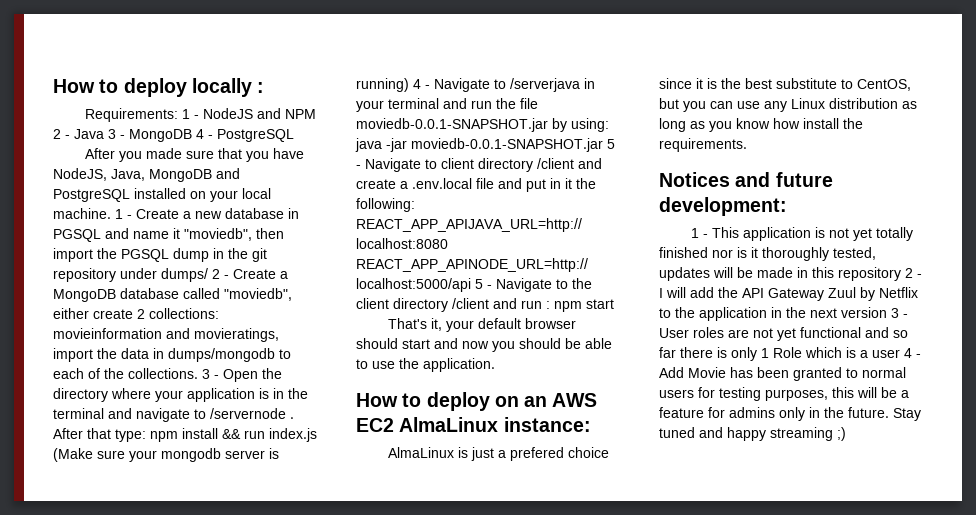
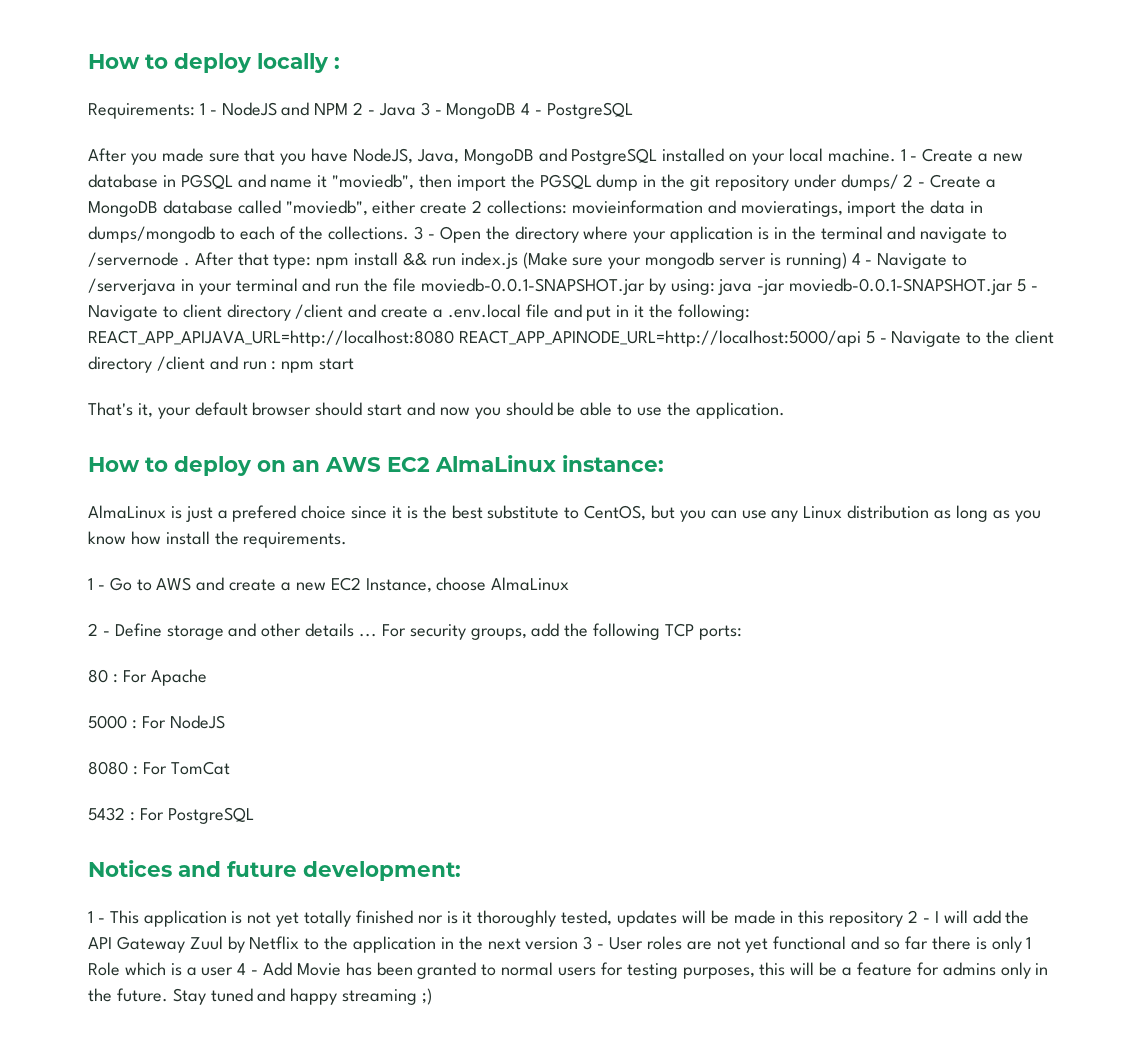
+ 1 - Go to AWS and create a new EC2 Instance, choose AlmaLinux
+ 2 - Define storage and other details ... For security groups, add the following TCP ports:
+ 80 : For Apache
+ 5000 : For NodeJS
+ 8080 : For TomCat
+ 5432 : For PostgreSQL

